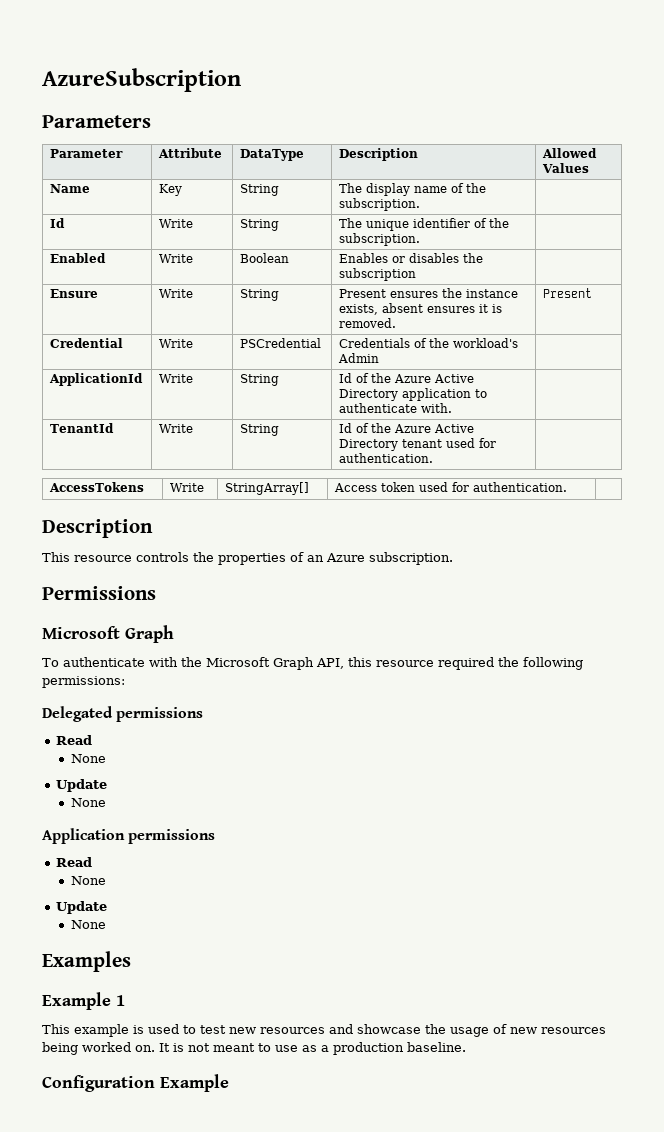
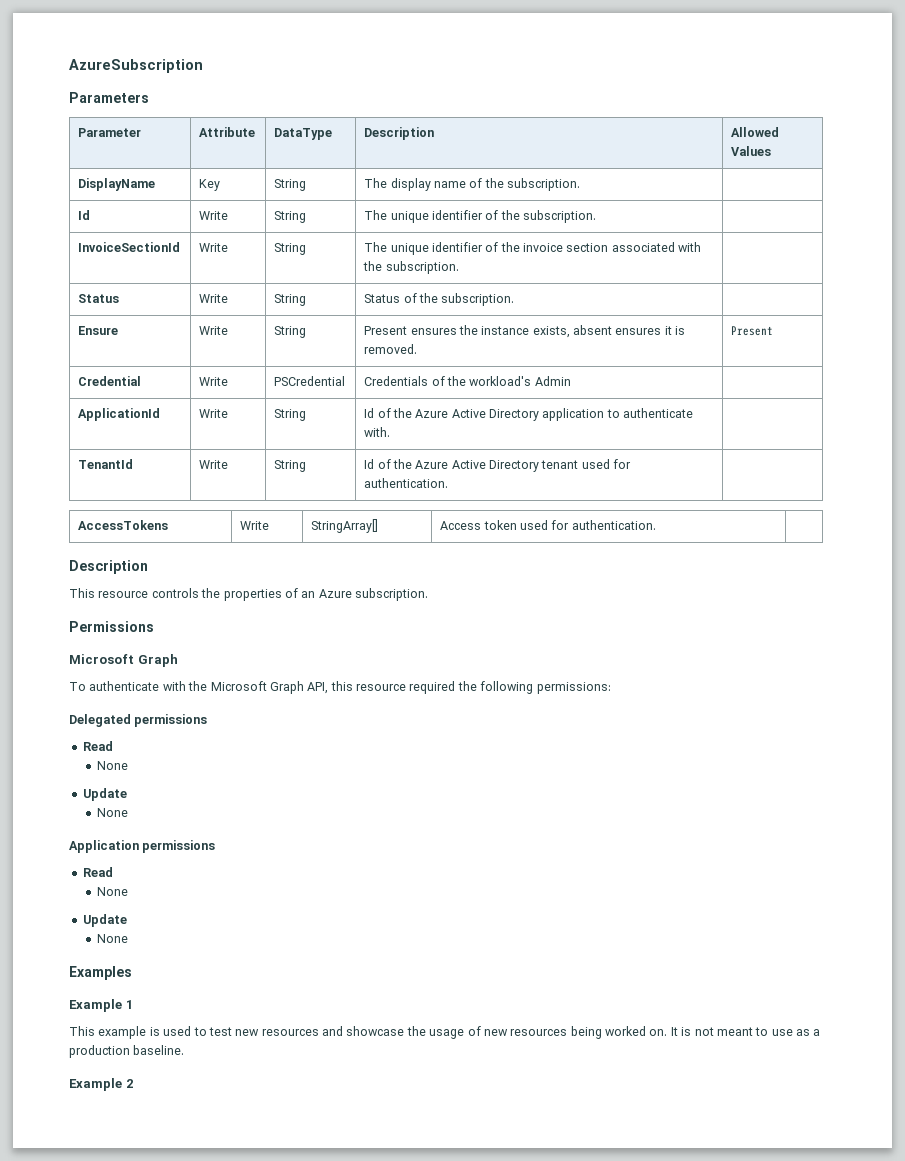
- Name | Key | String | The display name of the subscription. |
+ DisplayName | Key | String | The display name of the subscription. |
- Enabled | Write | Boolean | Enables or disables the subscription |
+ InvoiceSectionId | Write | String | The unique identifier of the invoice section associated with the subscription. |
+ Status | Write | String | Status of the subscription. |
- Configuration Example
+ Example 2

